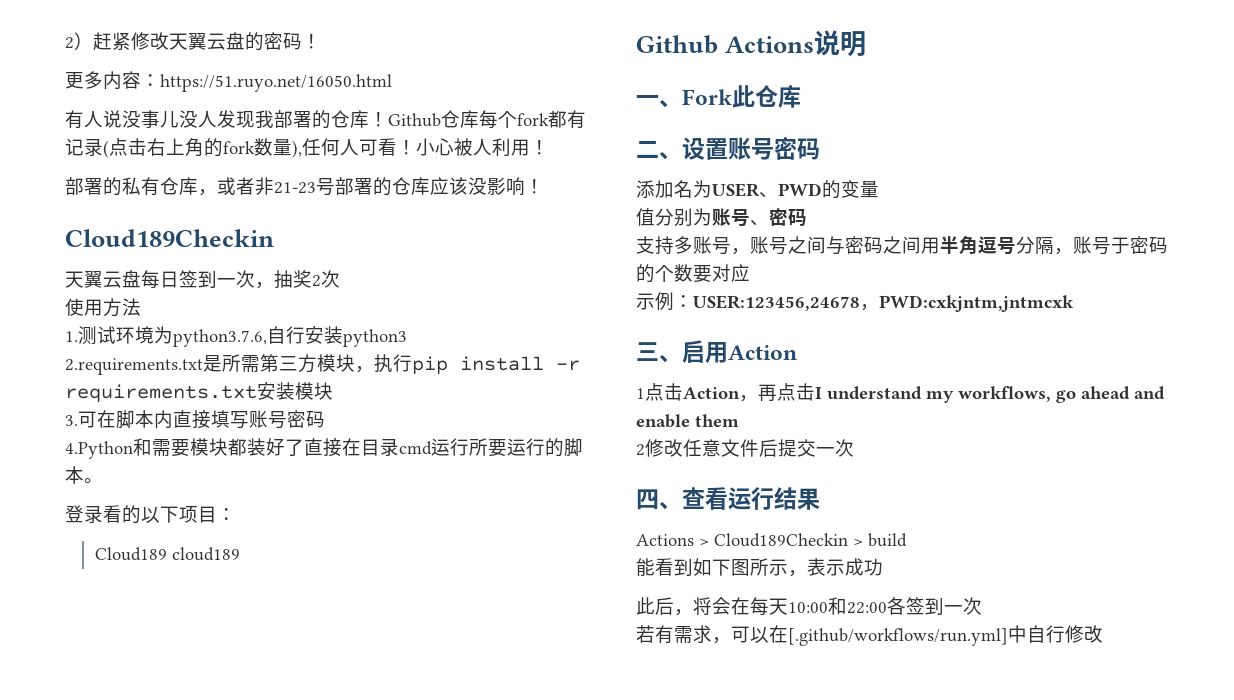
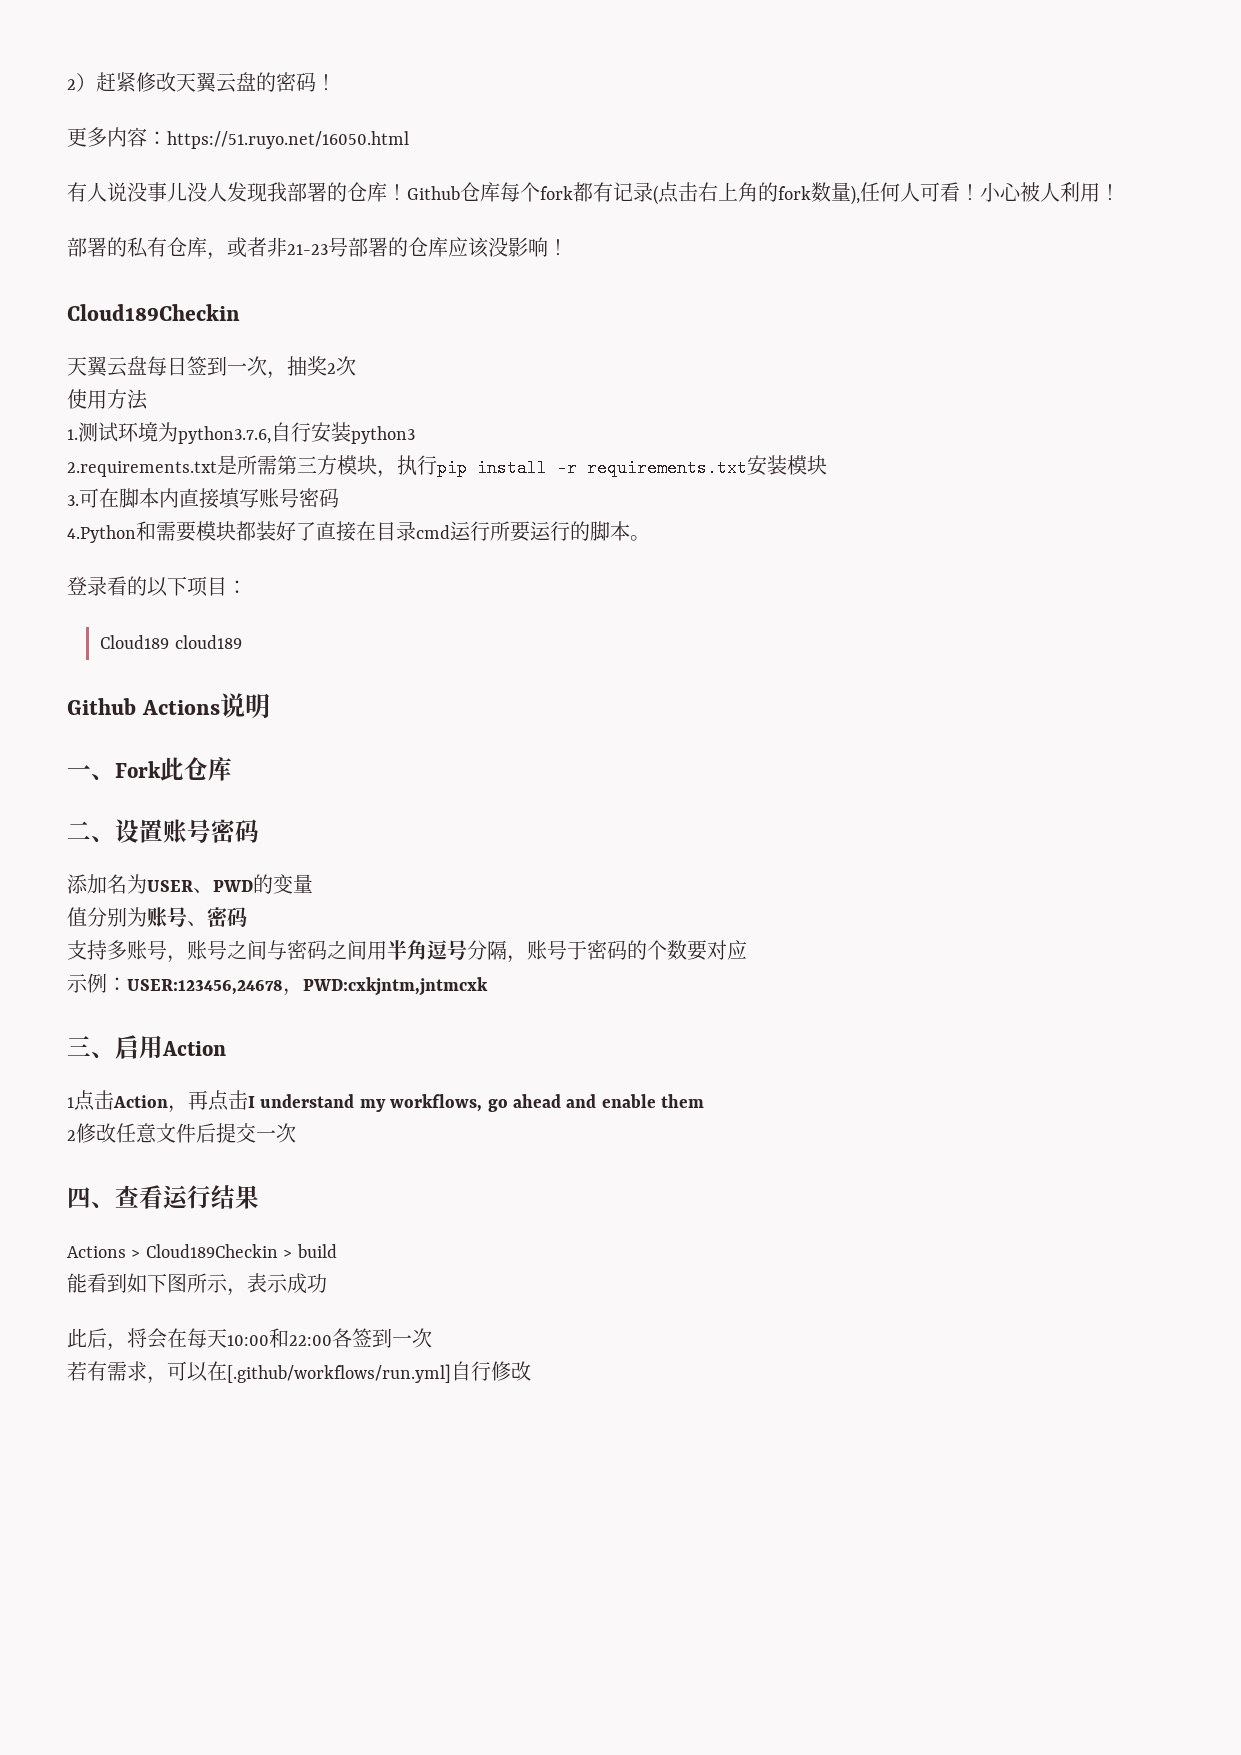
- 若有需求，可以在[.github/workflows/run.yml]中自行修改
+ 若有需求，可以在[.github/workflows/run.yml]自行修改

